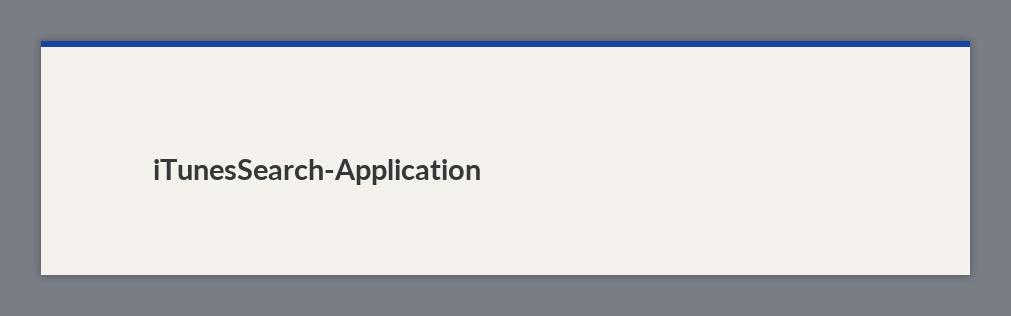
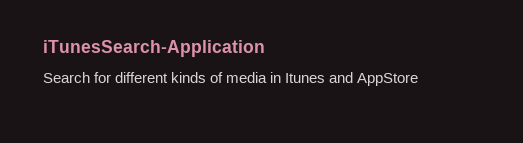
+ Search for different kinds of media in Itunes and AppStore

